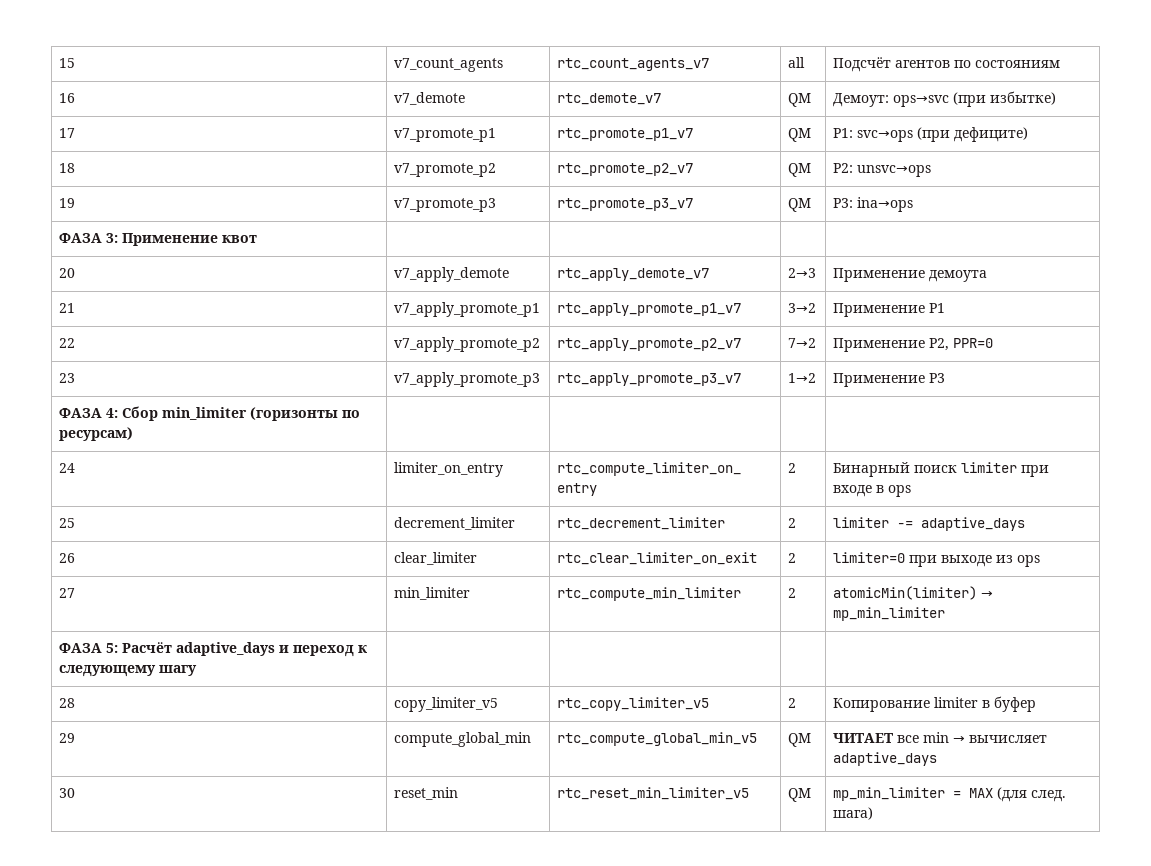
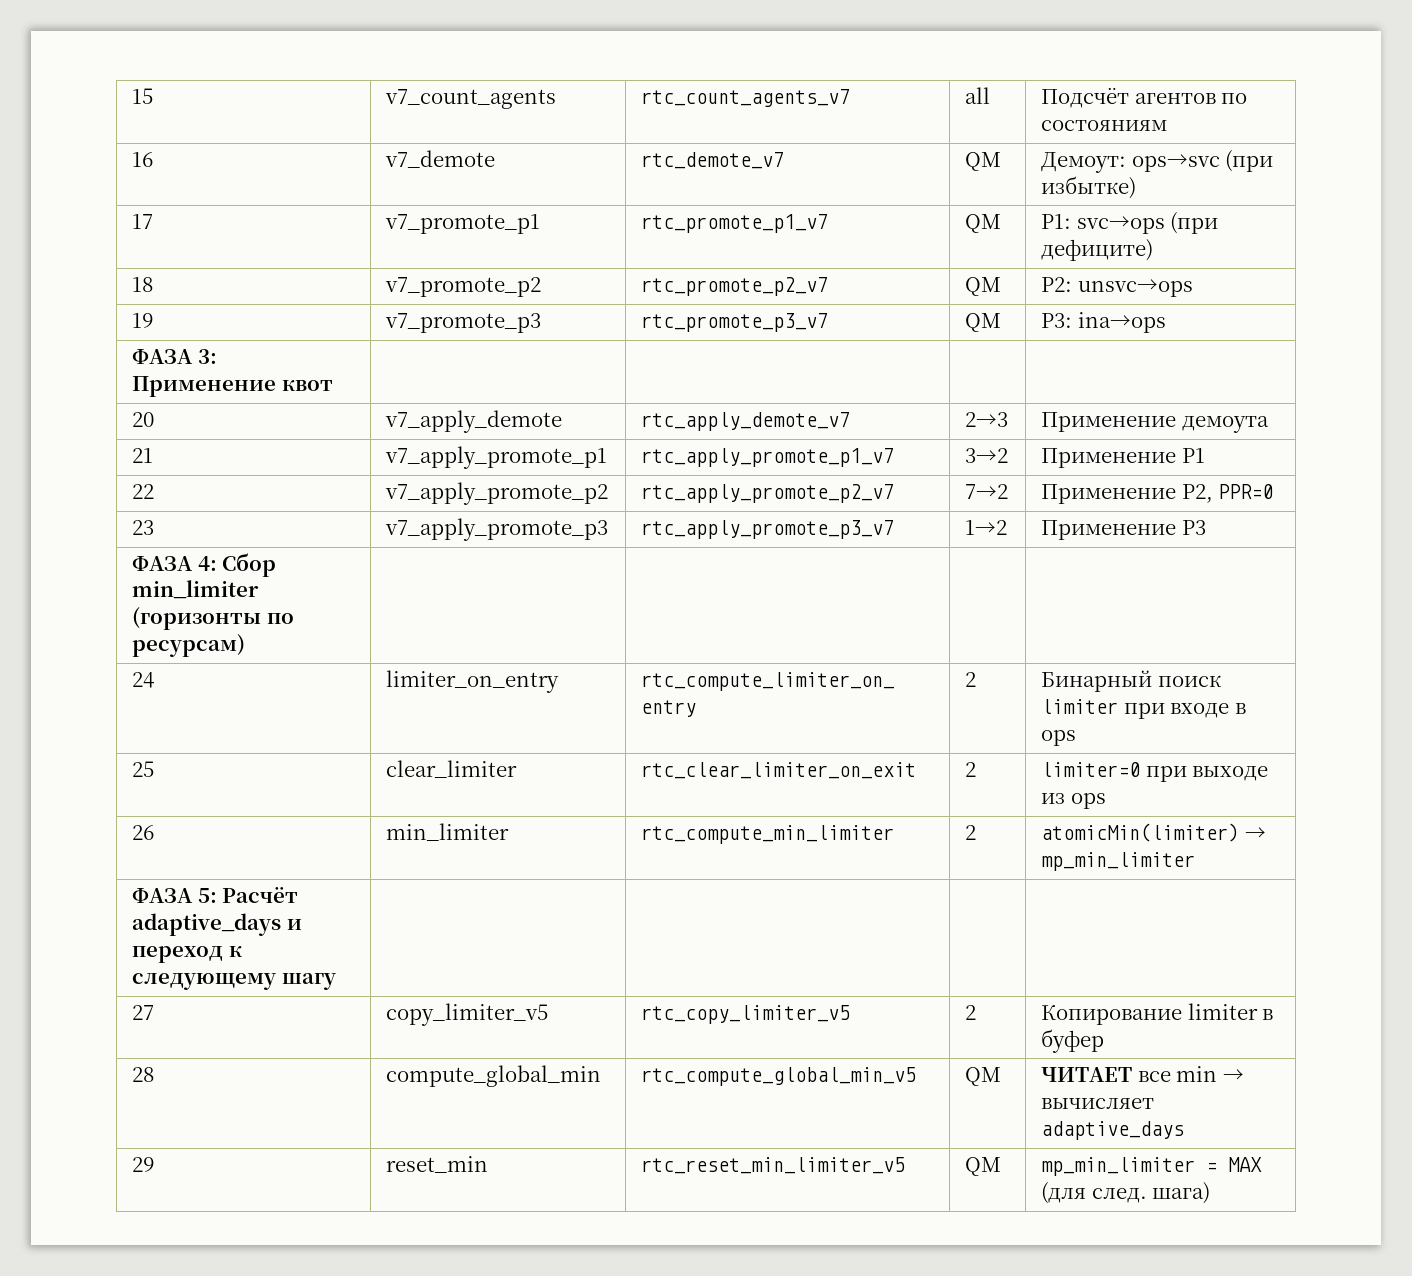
- 25 | decrement_limiter | rtc_decrement_limiter | 2 | limiter -= adaptive_days
- 26 | clear_limiter | rtc_clear_limiter_on_exit | 2 | limiter=0 при выходе из ops
+ 25 | clear_limiter | rtc_clear_limiter_on_exit | 2 | limiter=0 при выходе из ops
- 27 | min_limiter | rtc_compute_min_limiter | 2 | atomicMin(limiter) → mp_min_limiter
+ 26 | min_limiter | rtc_compute_min_limiter | 2 | atomicMin(limiter) → mp_min_limiter
- 28 | copy_limiter_v5 | rtc_copy_limiter_v5 | 2 | Копирование limiter в буфер
+ 27 | copy_limiter_v5 | rtc_copy_limiter_v5 | 2 | Копирование limiter в буфер
- 29 | compute_global_min | rtc_compute_global_min_v5 | QM | ЧИТАЕТ все min → вычисляет adaptive_days
+ 28 | compute_global_min | rtc_compute_global_min_v5 | QM | ЧИТАЕТ все min → вычисляет adaptive_days
- 30 | reset_min | rtc_reset_min_limiter_v5 | QM | mp_min_limiter = MAX (для след. шага)
+ 29 | reset_min | rtc_reset_min_limiter_v5 | QM | mp_min_limiter = MAX (для след. шага)

